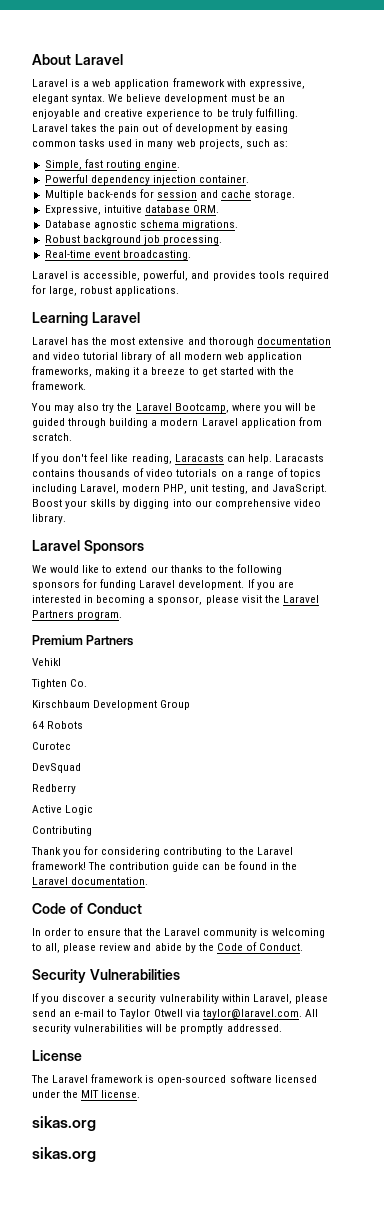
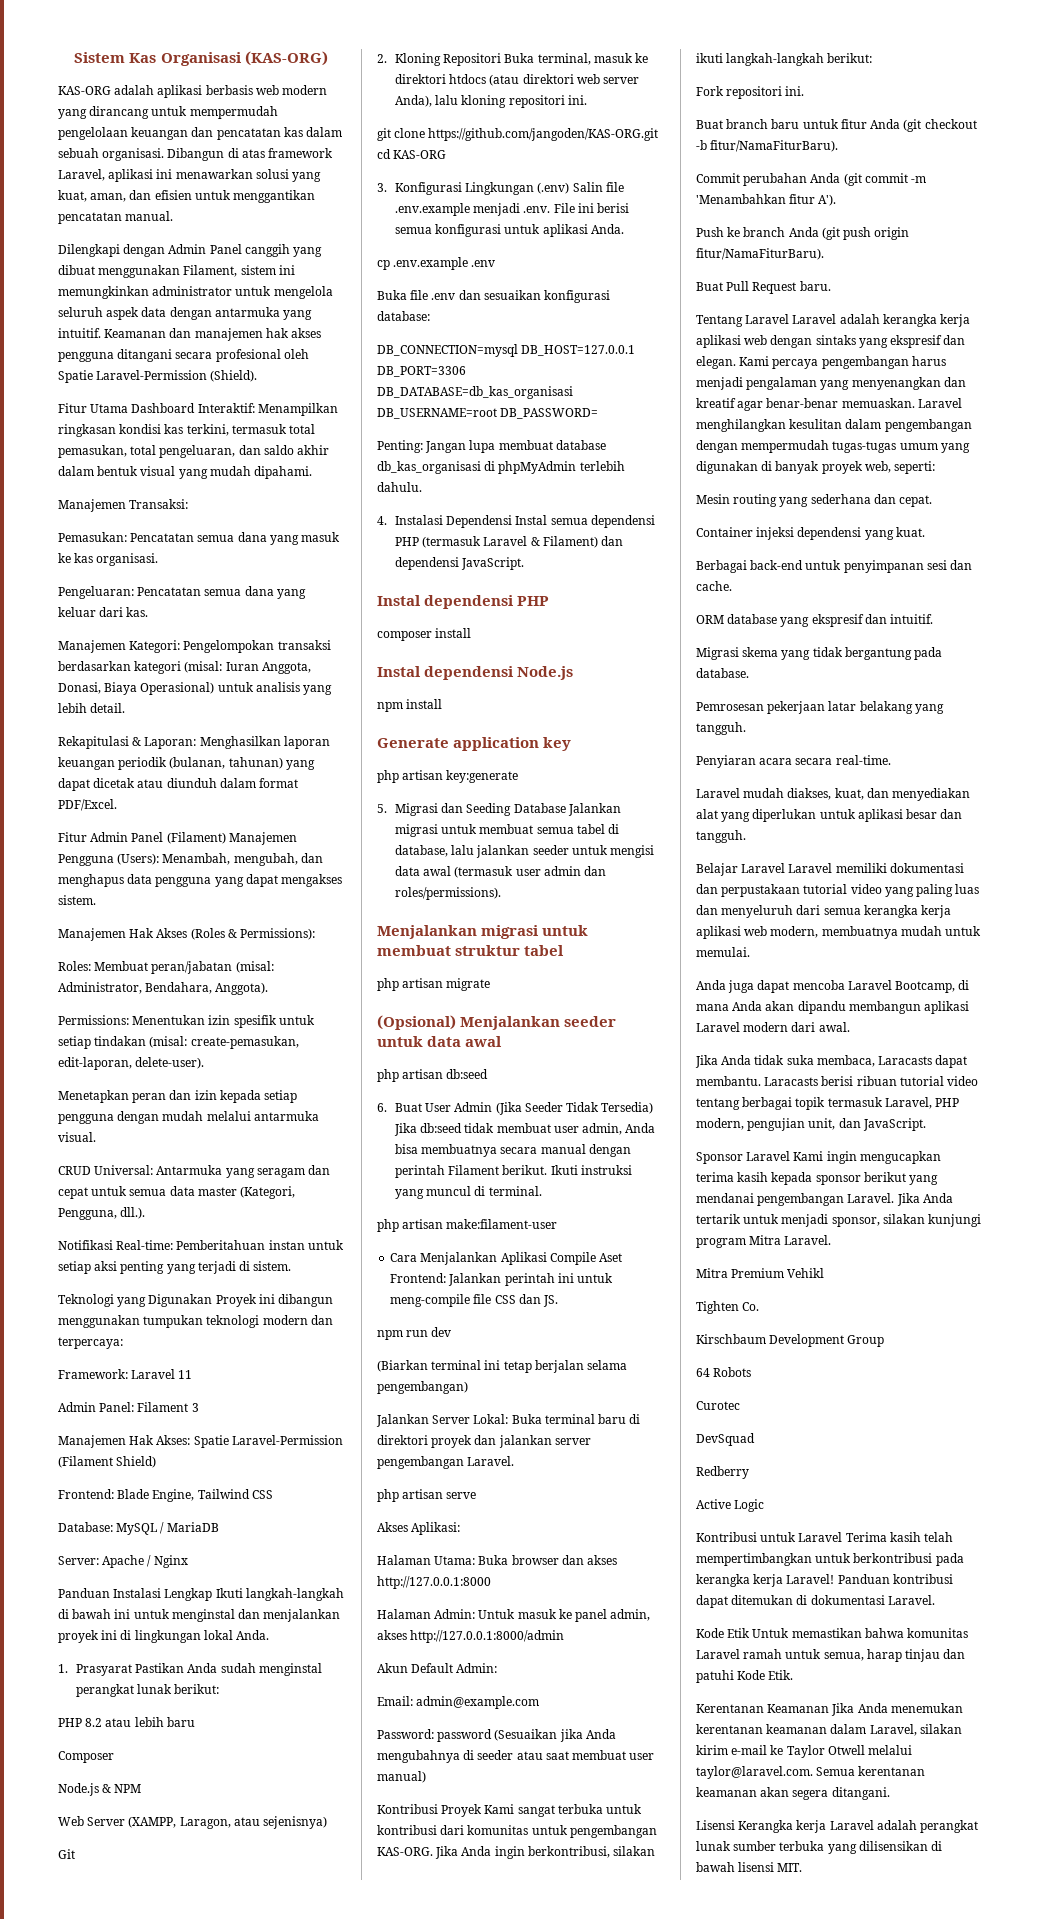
- About Laravel
- Laravel is a web application framework with expressive, elegant syntax. We believe development must be an enjoyable and creative experience to be truly fulfilling. Laravel takes the pain out of development by easing common tasks used in many web projects, such as:
- Simple, fast routing engine.
- Powerful dependency injection container.
- Multiple back-ends for session and cache storage.
- Expressive, intuitive database ORM.
- Database agnostic schema migrations.
- Robust background job processing.
- Real-time event broadcasting.
- Laravel is accessible, powerful, and provides tools required for large, robust applications.
- Learning Laravel
- Laravel has the most extensive and thorough documentation and video tutorial library of all modern web application frameworks, making it a breeze to get started with the framework.
- You may also try the Laravel Bootcamp, where you will be guided through building a modern Laravel application from scratch.
- If you don't feel like reading, Laracasts can help. Laracasts contains thousands of video tutorials on a range of topics including Laravel, modern PHP, unit testing, and JavaScript. Boost your skills by digging into our comprehensive video library.
- Laravel Sponsors
- We would like to extend our thanks to the following sponsors for funding Laravel development. If you are interested in becoming a sponsor, please visit the Laravel Partners program.
- Premium Partners
- Vehikl
+ Sistem Kas Organisasi (KAS-ORG)
+ KAS-ORG adalah aplikasi berbasis web modern yang dirancang untuk mempermudah pengelolaan keuangan dan pencatatan kas dalam sebuah organisasi. Dibangun di atas framework Laravel, aplikasi ini menawarkan solusi yang kuat, aman, dan efisien untuk menggantikan pencatatan manual.
+ Dilengkapi dengan Admin Panel canggih yang dibuat menggunakan Filament, sistem ini memungkinkan administrator untuk mengelola seluruh aspek data dengan antarmuka yang intuitif. Keamanan dan manajemen hak akses pengguna ditangani secara profesional oleh Spatie Laravel-Permission (Shield).
+ Fitur Utama Dashboard Interaktif: Menampilkan ringkasan kondisi kas terkini, termasuk total pemasukan, total pengeluaran, dan saldo akhir dalam bentuk visual yang mudah dipahami.
+ Manajemen Transaksi:
+ Pemasukan: Pencatatan semua dana yang masuk ke kas organisasi.
+ Pengeluaran: Pencatatan semua dana yang keluar dari kas.
+ Manajemen Kategori: Pengelompokan transaksi berdasarkan kategori (misal: Iuran Anggota, Donasi, Biaya Operasional) untuk analisis yang lebih detail.
+ Rekapitulasi & Laporan: Menghasilkan laporan keuangan periodik (bulanan, tahunan) yang dapat dicetak atau diunduh dalam format PDF/Excel.
+ Fitur Admin Panel (Filament) Manajemen Pengguna (Users): Menambah, mengubah, dan menghapus data pengguna yang dapat mengakses sistem.
+ Manajemen Hak Akses (Roles & Permissions):
+ Roles: Membuat peran/jabatan (misal: Administrator, Bendahara, Anggota).
+ Permissions: Menentukan izin spesifik untuk setiap tindakan (misal: create-pemasukan, edit-laporan, delete-user).
+ Menetapkan peran dan izin kepada setiap pengguna dengan mudah melalui antarmuka visual.
+ CRUD Universal: Antarmuka yang seragam dan cepat untuk semua data master (Kategori, Pengguna, dll.).
+ Notifikasi Real-time: Pemberitahuan instan untuk setiap aksi penting yang terjadi di sistem.
+ Teknologi yang Digunakan Proyek ini dibangun menggunakan tumpukan teknologi modern dan terpercaya:
+ Framework: Laravel 11
+ Admin Panel: Filament 3
+ Manajemen Hak Akses: Spatie Laravel-Permission (Filament Shield)
+ Frontend: Blade Engine, Tailwind CSS
+ Database: MySQL / MariaDB
+ Server: Apache / Nginx
+ Panduan Instalasi Lengkap Ikuti langkah-langkah di bawah ini untuk menginstal dan menjalankan proyek ini di lingkungan lokal Anda.
+ 1. Prasyarat Pastikan Anda sudah menginstal perangkat lunak berikut:
+ PHP 8.2 atau lebih baru
+ Composer
+ Node.js & NPM
+ Web Server (XAMPP, Laragon, atau sejenisnya)
+ Git
+ 2. Kloning Repositori Buka terminal, masuk ke direktori htdocs (atau direktori web server Anda), lalu kloning repositori ini.
+ git clone https://github.com/jangoden/KAS-ORG.git cd KAS-ORG
+ 3. Konfigurasi Lingkungan (.env) Salin file .env.example menjadi .env. File ini berisi semua konfigurasi untuk aplikasi Anda.
+ cp .env.example .env
+ Buka file .env dan sesuaikan konfigurasi database:
+ DB_CONNECTION=mysql DB_HOST=127.0.0.1 DB_PORT=3306 DB_DATABASE=db_kas_organisasi DB_USERNAME=root DB_PASSWORD=
+ Penting: Jangan lupa membuat database db_kas_organisasi di phpMyAdmin terlebih dahulu.
+ 4. Instalasi Dependensi Instal semua dependensi PHP (termasuk Laravel & Filament) dan dependensi JavaScript.
+ Instal dependensi PHP
+ composer install
+ Instal dependensi Node.js
+ npm install
+ Generate application key
+ php artisan key:generate
+ 5. Migrasi dan Seeding Database Jalankan migrasi untuk membuat semua tabel di database, lalu jalankan seeder untuk mengisi data awal (termasuk user admin dan roles/permissions).
+ Menjalankan migrasi untuk membuat struktur tabel
+ php artisan migrate
+ (Opsional) Menjalankan seeder untuk data awal
+ php artisan db:seed
+ 6. Buat User Admin (Jika Seeder Tidak Tersedia) Jika db:seed tidak membuat user admin, Anda bisa membuatnya secara manual dengan perintah Filament berikut. Ikuti instruksi yang muncul di terminal.
+ php artisan make:filament-user
+ Cara Menjalankan Aplikasi Compile Aset Frontend: Jalankan perintah ini untuk meng-compile file CSS dan JS.
+ npm run dev
+ (Biarkan terminal ini tetap berjalan selama pengembangan)
+ Jalankan Server Lokal: Buka terminal baru di direktori proyek dan jalankan server pengembangan Laravel.
+ php artisan serve
+ Akses Aplikasi:
+ Halaman Utama: Buka browser dan akses http://127.0.0.1:8000
+ Halaman Admin: Untuk masuk ke panel admin, akses http://127.0.0.1:8000/admin
+ Akun Default Admin:
+ Email: admin@example.com
+ Password: password (Sesuaikan jika Anda mengubahnya di seeder atau saat membuat user manual)
+ Kontribusi Proyek Kami sangat terbuka untuk kontribusi dari komunitas untuk pengembangan KAS-ORG. Jika Anda ingin berkontribusi, silakan ikuti langkah-langkah berikut:
+ Fork repositori ini.
+ Buat branch baru untuk fitur Anda (git checkout -b fitur/NamaFiturBaru).
+ Commit perubahan Anda (git commit -m 'Menambahkan fitur A').
+ Push ke branch Anda (git push origin fitur/NamaFiturBaru).
+ Buat Pull Request baru.
+ Tentang Laravel Laravel adalah kerangka kerja aplikasi web dengan sintaks yang ekspresif dan elegan. Kami percaya pengembangan harus menjadi pengalaman yang menyenangkan dan kreatif agar benar-benar memuaskan. Laravel menghilangkan kesulitan dalam pengembangan dengan mempermudah tugas-tugas umum yang digunakan di banyak proyek web, seperti:
+ Mesin routing yang sederhana dan cepat.
+ Container injeksi dependensi yang kuat.
+ Berbagai back-end untuk penyimpanan sesi dan cache.
+ ORM database yang ekspresif dan intuitif.
+ Migrasi skema yang tidak bergantung pada database.
+ Pemrosesan pekerjaan latar belakang yang tangguh.
+ Penyiaran acara secara real-time.
+ Laravel mudah diakses, kuat, dan menyediakan alat yang diperlukan untuk aplikasi besar dan tangguh.
+ Belajar Laravel Laravel memiliki dokumentasi dan perpustakaan tutorial video yang paling luas dan menyeluruh dari semua kerangka kerja aplikasi web modern, membuatnya mudah untuk memulai.
+ Anda juga dapat mencoba Laravel Bootcamp, di mana Anda akan dipandu membangun aplikasi Laravel modern dari awal.
+ Jika Anda tidak suka membaca, Laracasts dapat membantu. Laracasts berisi ribuan tutorial video tentang berbagai topik termasuk Laravel, PHP modern, pengujian unit, dan JavaScript.
+ Sponsor Laravel Kami ingin mengucapkan terima kasih kepada sponsor berikut yang mendanai pengembangan Laravel. Jika Anda tertarik untuk menjadi sponsor, silakan kunjungi program Mitra Laravel.
+ Mitra Premium Vehikl
- Contributing
- Thank you for considering contributing to the Laravel framework! The contribution guide can be found in the Laravel documentation.
- Code of Conduct
- In order to ensure that the Laravel community is welcoming to all, please review and abide by the Code of Conduct.
- Security Vulnerabilities
- If you discover a security vulnerability within Laravel, please send an e-mail to Taylor Otwell via taylor@laravel.com. All security vulnerabilities will be promptly addressed.
- License
- The Laravel framework is open-sourced software licensed under the MIT license.
- sikas.org
- sikas.org
+ Kontribusi untuk Laravel Terima kasih telah mempertimbangkan untuk berkontribusi pada kerangka kerja Laravel! Panduan kontribusi dapat ditemukan di dokumentasi Laravel.
+ Kode Etik Untuk memastikan bahwa komunitas Laravel ramah untuk semua, harap tinjau dan patuhi Kode Etik.
+ Kerentanan Keamanan Jika Anda menemukan kerentanan keamanan dalam Laravel, silakan kirim e-mail ke Taylor Otwell melalui taylor@laravel.com. Semua kerentanan keamanan akan segera ditangani.
+ Lisensi Kerangka kerja Laravel adalah perangkat lunak sumber terbuka yang dilisensikan di bawah lisensi MIT.

